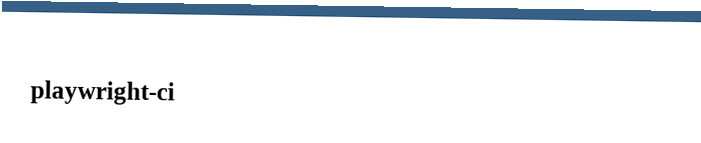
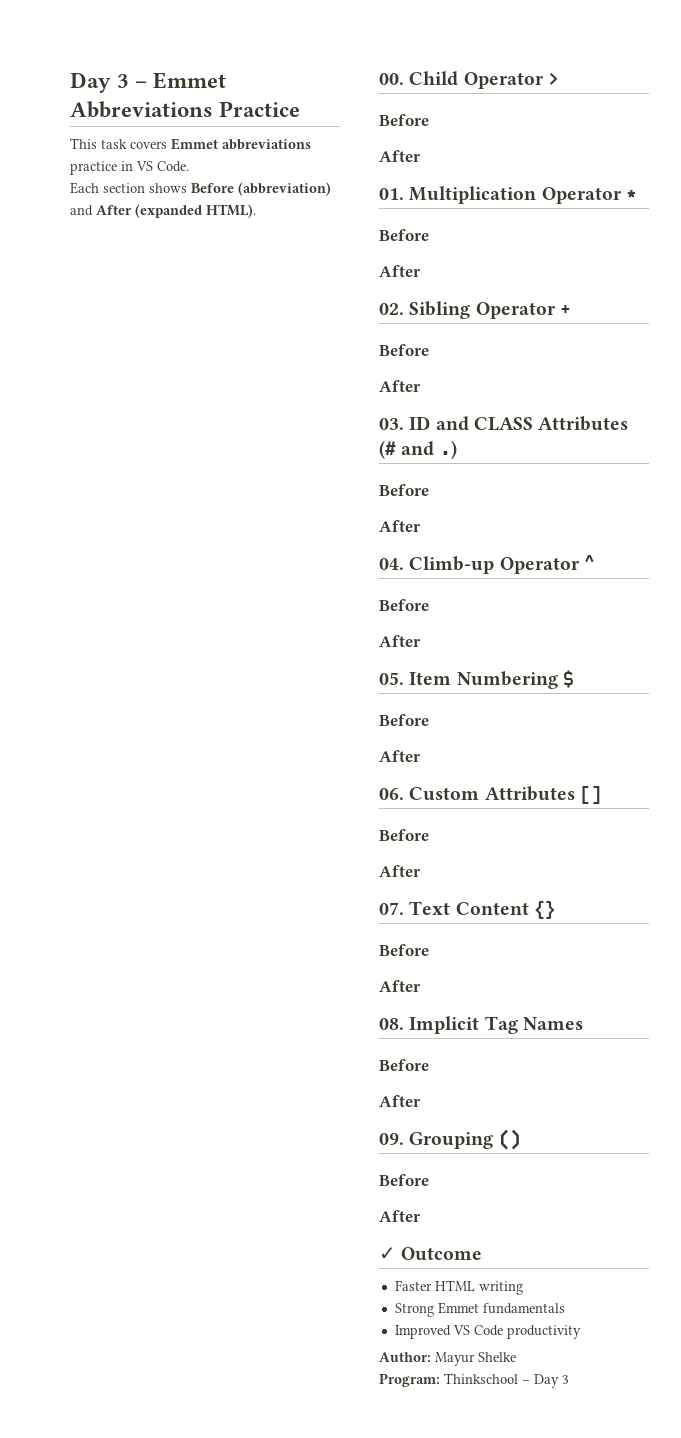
- playwright-ci
+ Day 3 – Emmet Abbreviations Practice
+ This task covers Emmet abbreviations practice in VS Code.
+ Each section shows Before (abbreviation) and After (expanded HTML).
+ 00. Child Operator >
+ Before
+ After
+ 01. Multiplication Operator *
+ Before
+ After
+ 02. Sibling Operator +
+ Before
+ After
+ 03. ID and CLASS Attributes (# and .)
+ Before
+ After
+ 04. Climb-up Operator ^
+ Before
+ After
+ 05. Item Numbering $
+ Before
+ After
+ 06. Custom Attributes []
+ Before
+ After
+ 07. Text Content {}
+ Before
+ After
+ 08. Implicit Tag Names
+ Before
+ After
+ 09. Grouping ()
+ Before
+ After
+ ✓ Outcome
+ Faster HTML writing
+ Strong Emmet fundamentals
+ Improved VS Code productivity
+ Author: Mayur Shelke
+ Program: Thinkschool – Day 3

